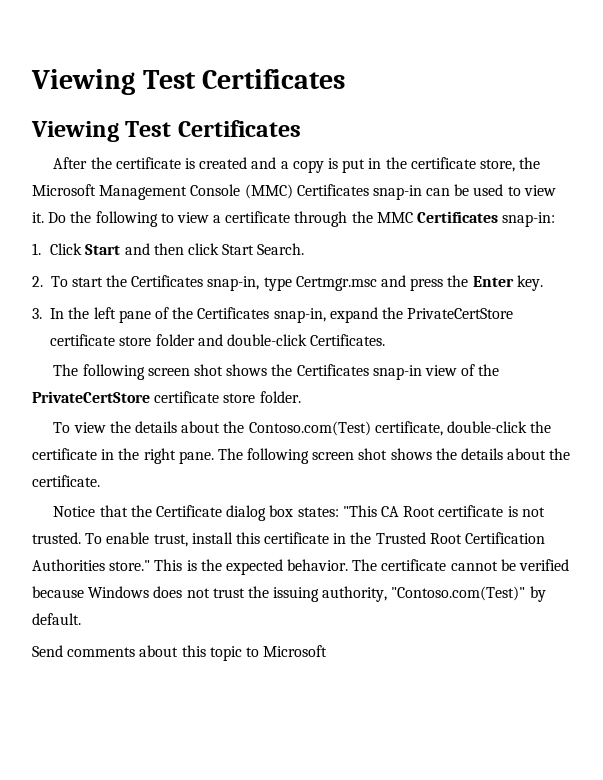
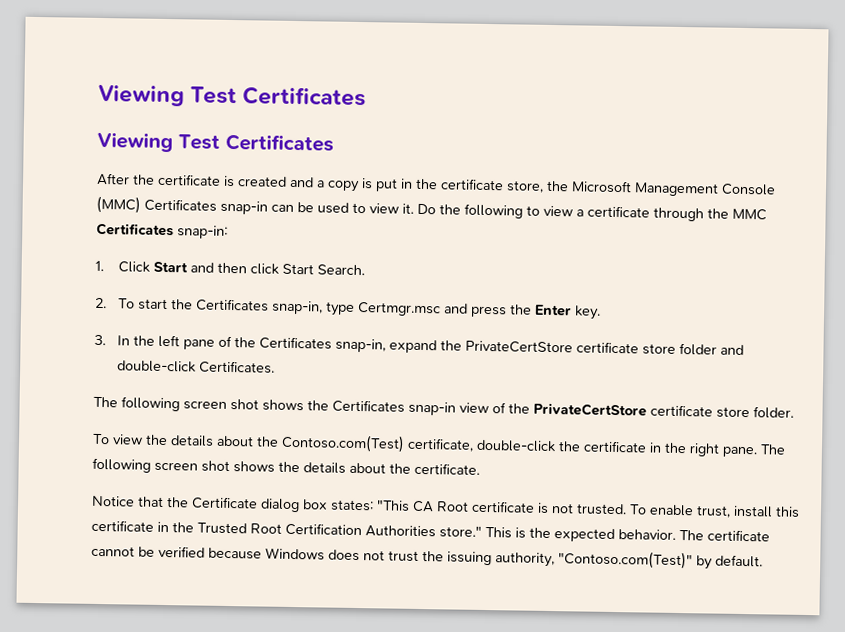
- Send comments about this topic to Microsoft

